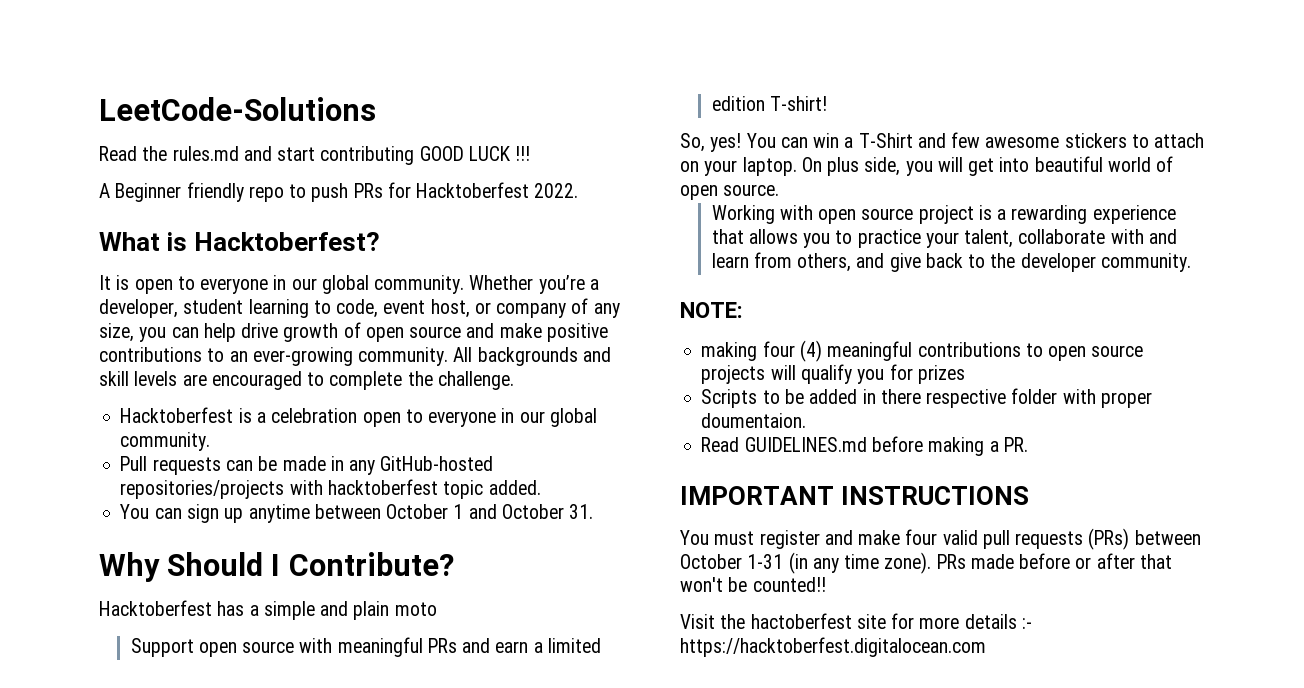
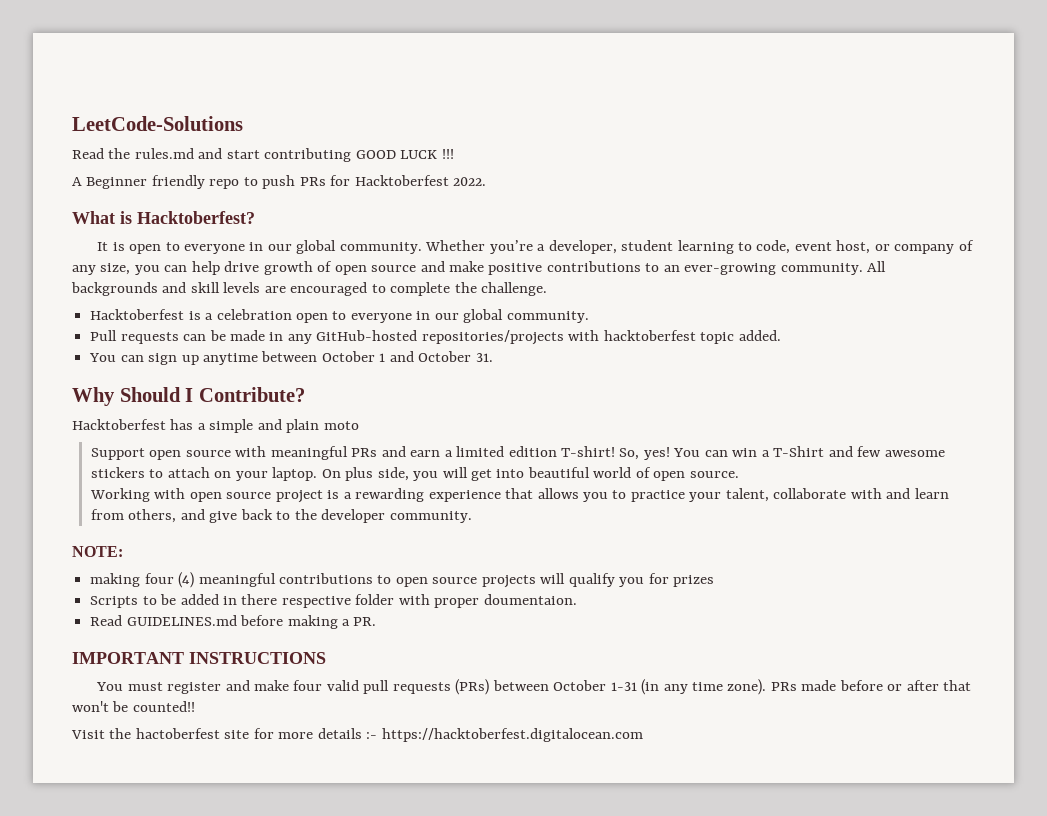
- Support open source with meaningful PRs and earn a limited edition T-shirt!
- So, yes!
+ Support open source with meaningful PRs and earn a limited edition T-shirt! So, yes!

